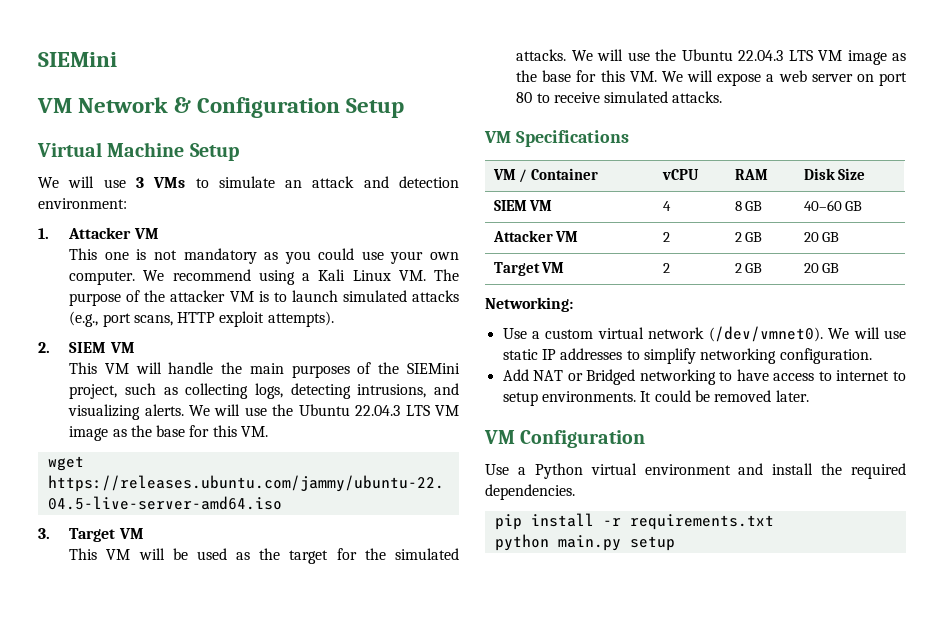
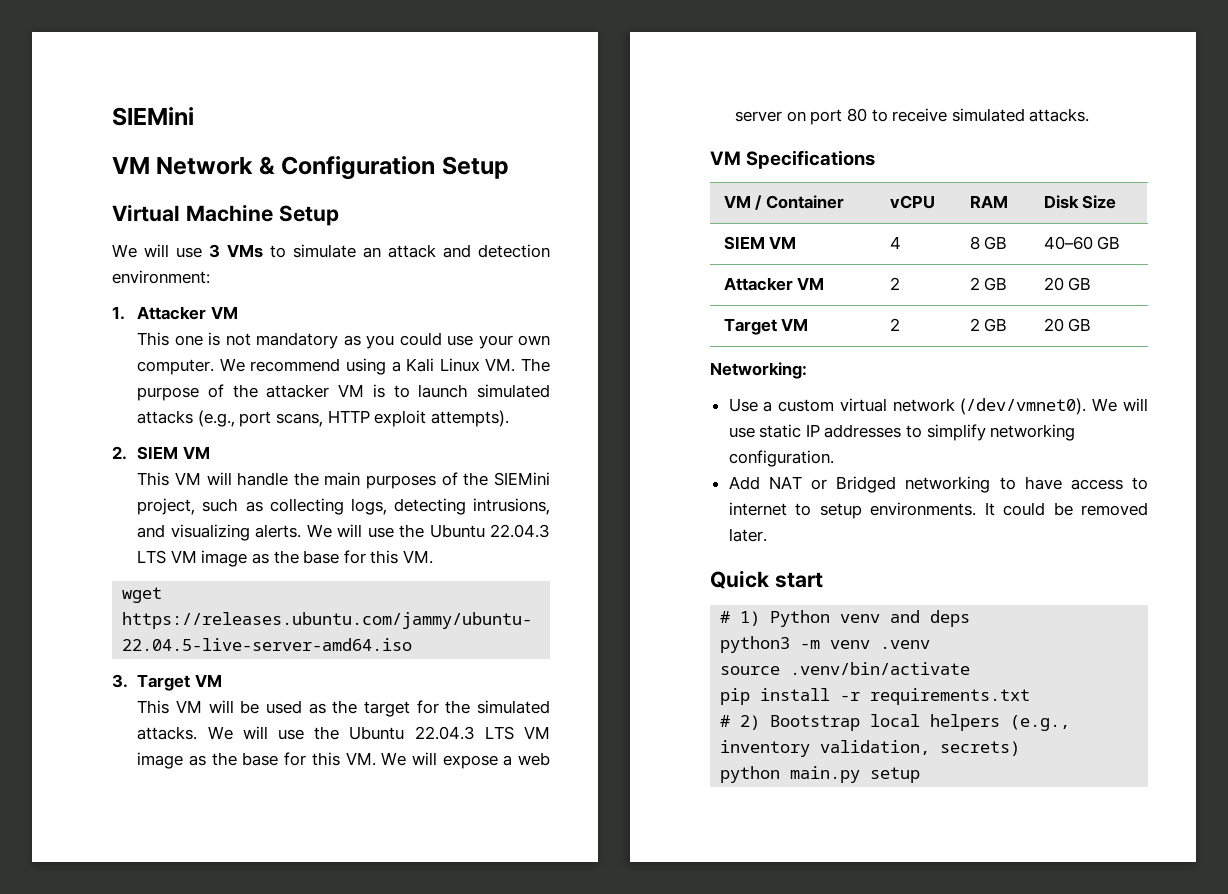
- VM Configuration
- Use a Python virtual environment and install the required dependencies.
+ Quick start
+ # 1) Python venv and deps
+ python3 -m venv .venv
+ source .venv/bin/activate
  pip install -r requirements.txt
+ # 2) Bootstrap local helpers (e.g., inventory validation, secrets)

